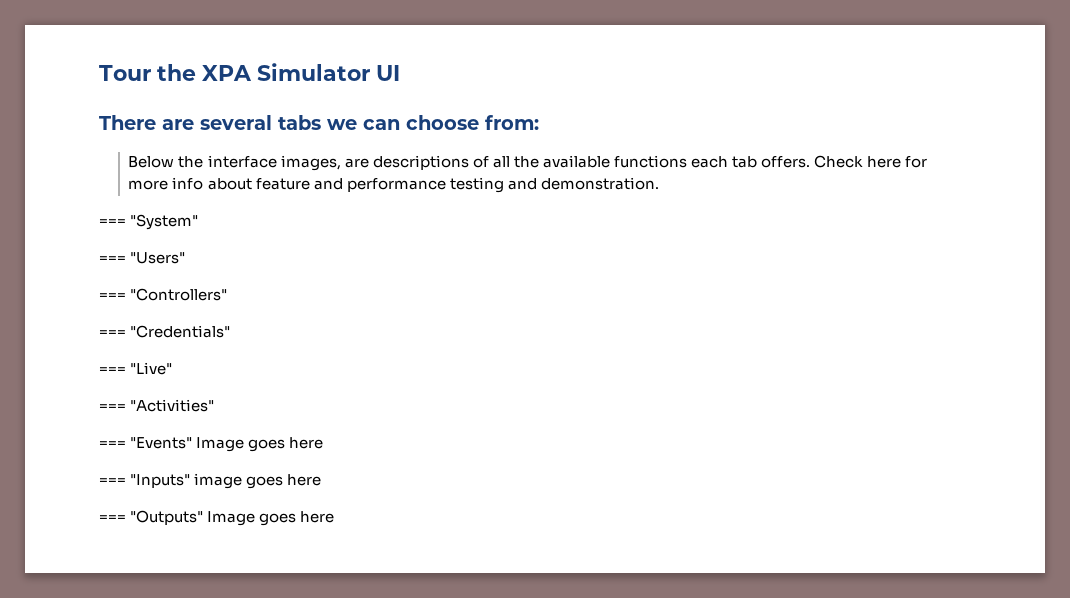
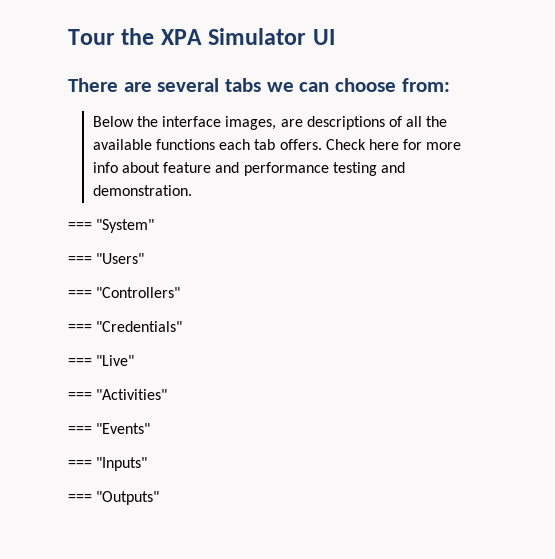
- === "Events" Image goes here
+ === "Events"
- === "Inputs" image goes here
+ === "Inputs"
- === "Outputs" Image goes here
+ === "Outputs"

